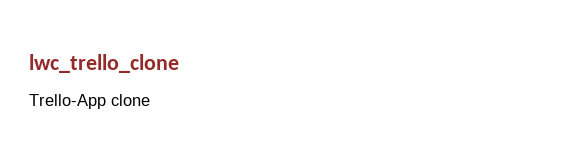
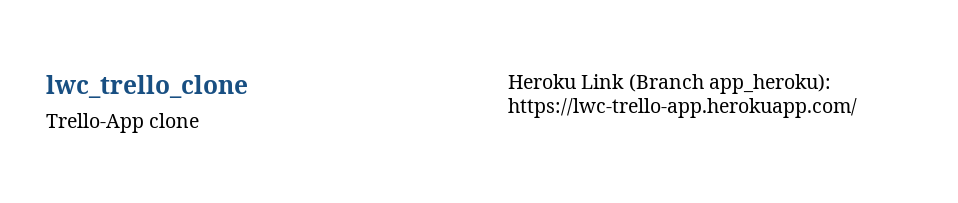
+ Heroku Link (Branch app_heroku): https://lwc-trello-app.herokuapp.com/

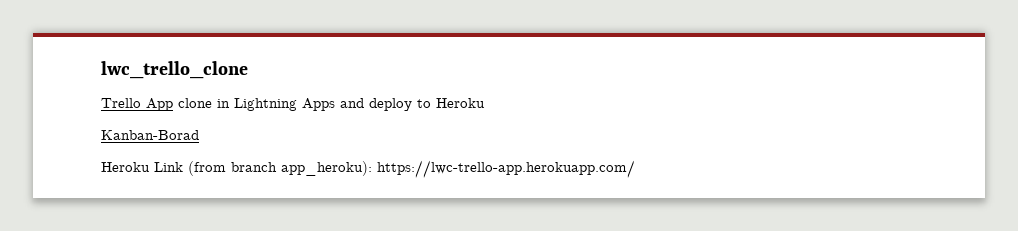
- Trello-App clone
+ Trello App clone in Lightning Apps and deploy to Heroku
+ Kanban-Borad
- Heroku Link (Branch app_heroku): https://lwc-trello-app.herokuapp.com/
+ Heroku Link (from branch app_heroku): https://lwc-trello-app.herokuapp.com/

